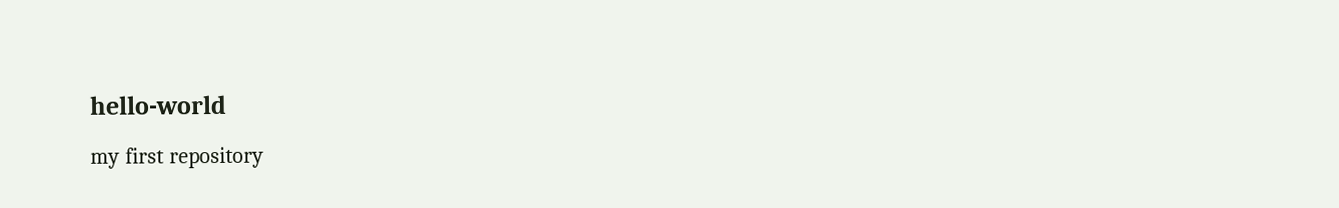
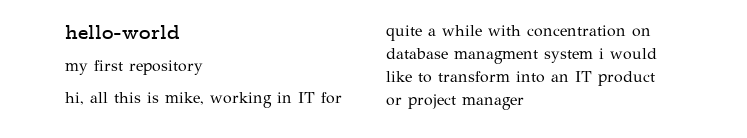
+ hi, all this is mike, working in IT for quite a while with concentration on database managment system i would like to transform into an IT product or project manager

